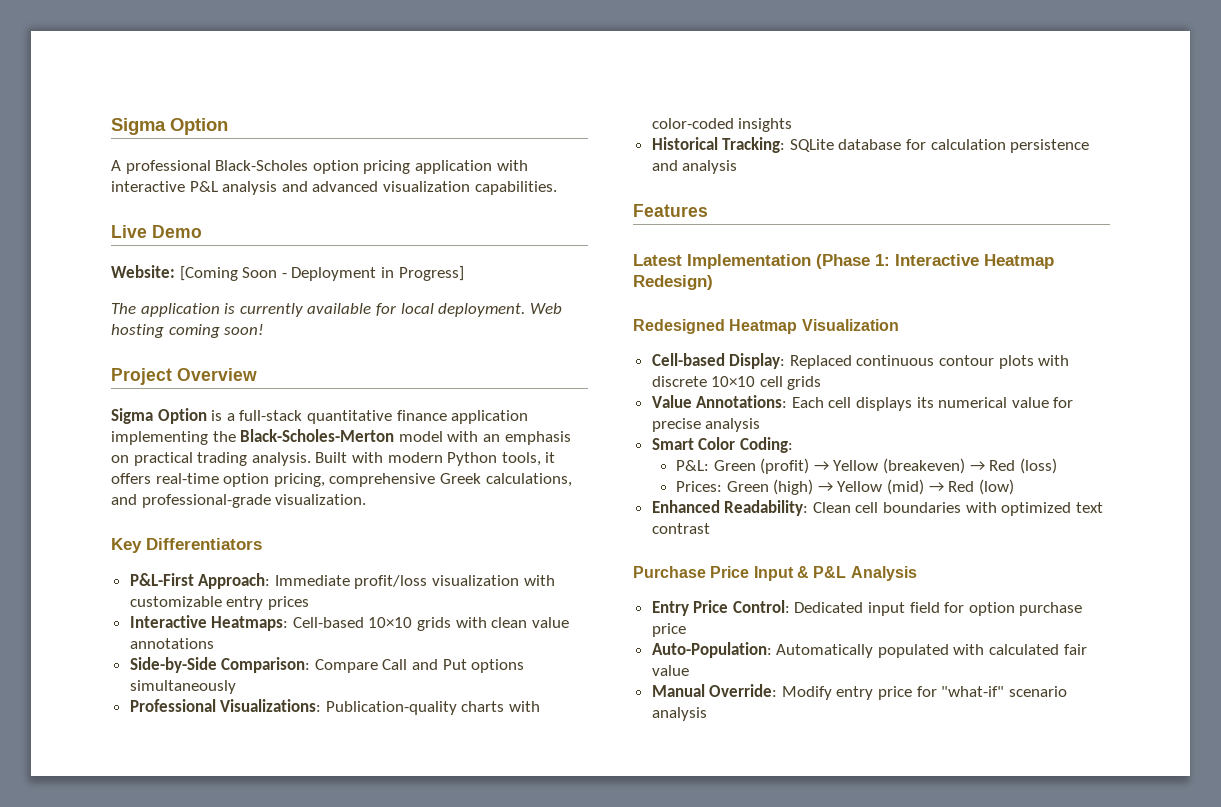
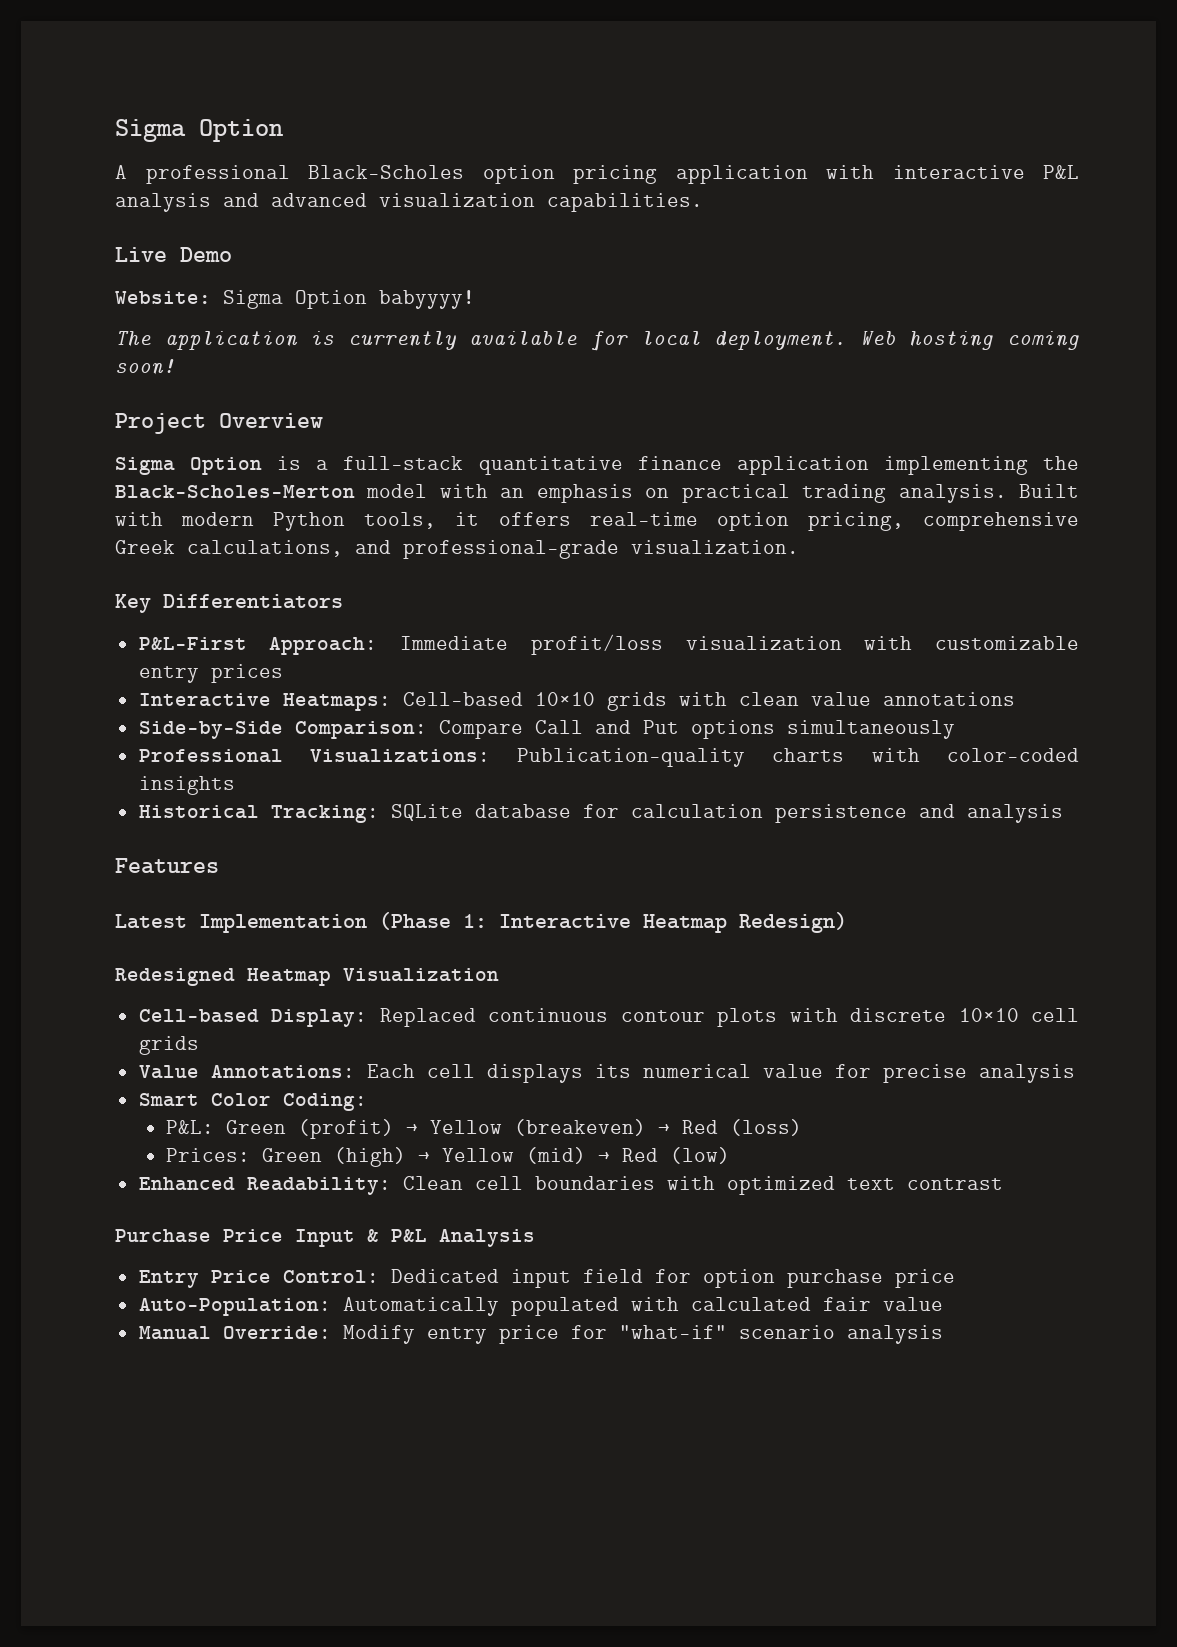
- Website: [Coming Soon - Deployment in Progress]
+ Website: Sigma Option babyyyy!

